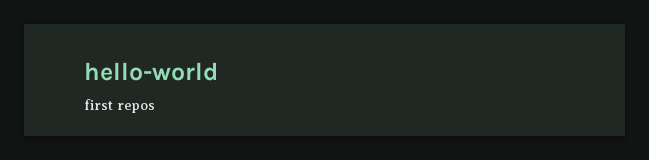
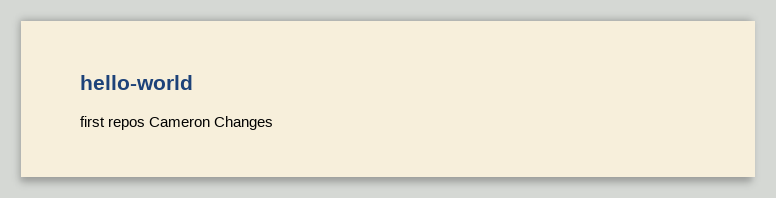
- first repos
+ first repos Cameron Changes

